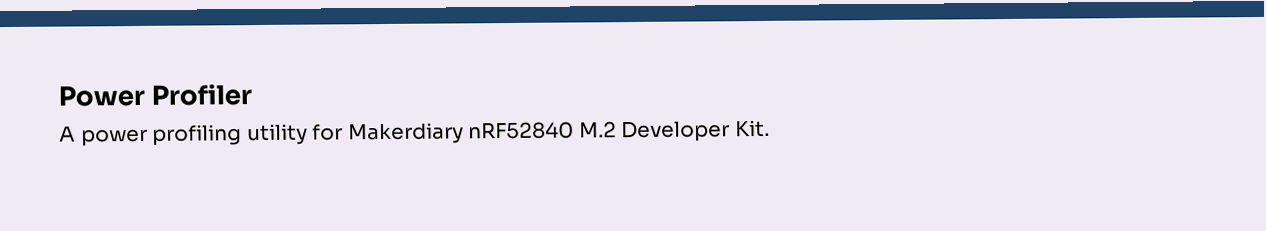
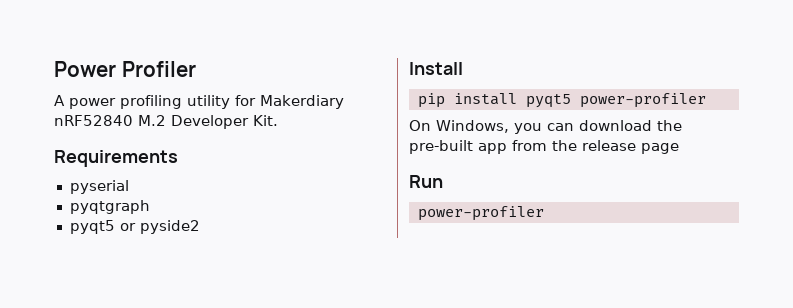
+ Requirements
+ pyserial
+ pyqtgraph
+ pyqt5 or pyside2
+ Install
+ pip install pyqt5 power-profiler
+ On Windows, you can download the pre-built app from the release page
+ Run
+ power-profiler

